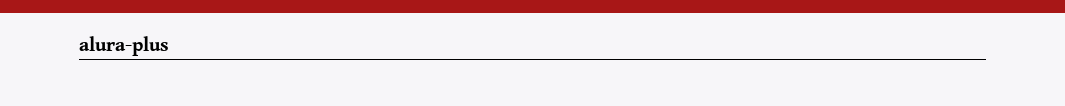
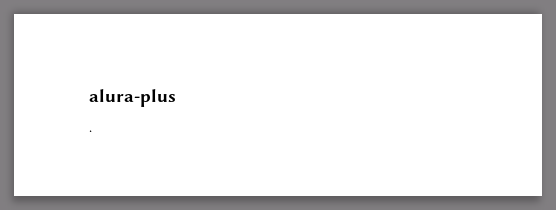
+ .

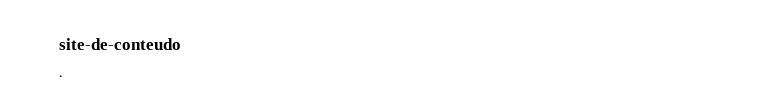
- alura-plus
+ site-de-conteudo

